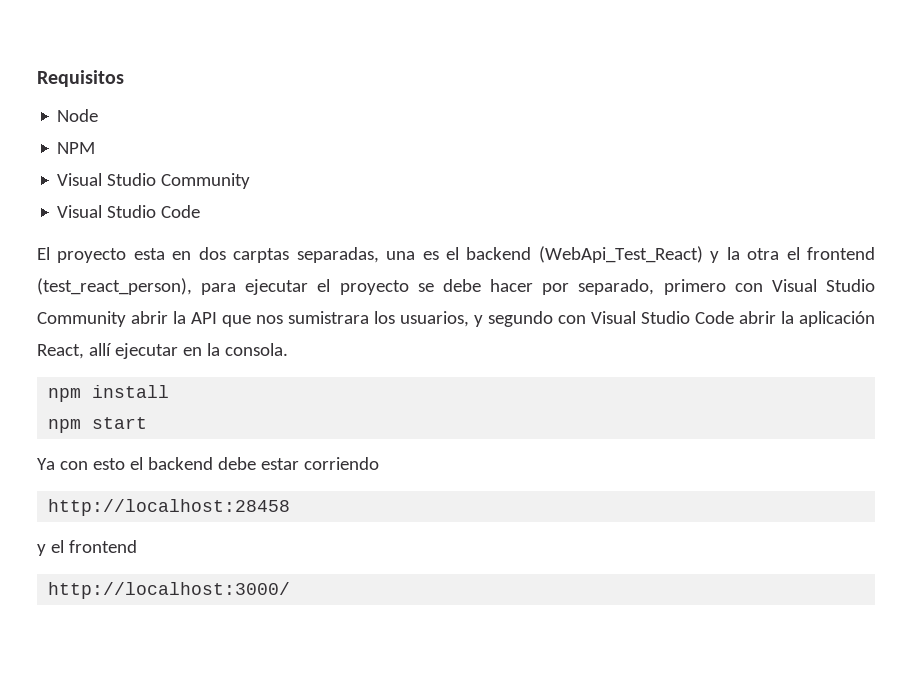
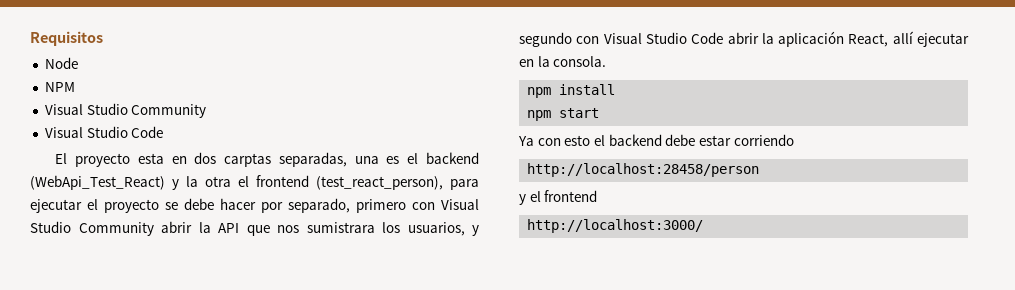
- http://localhost:28458
+ http://localhost:28458/person

